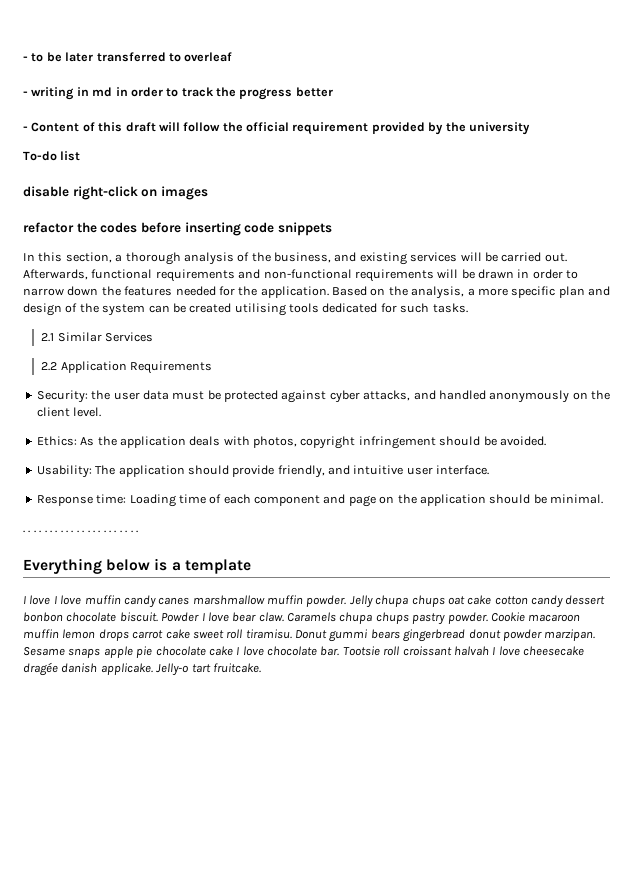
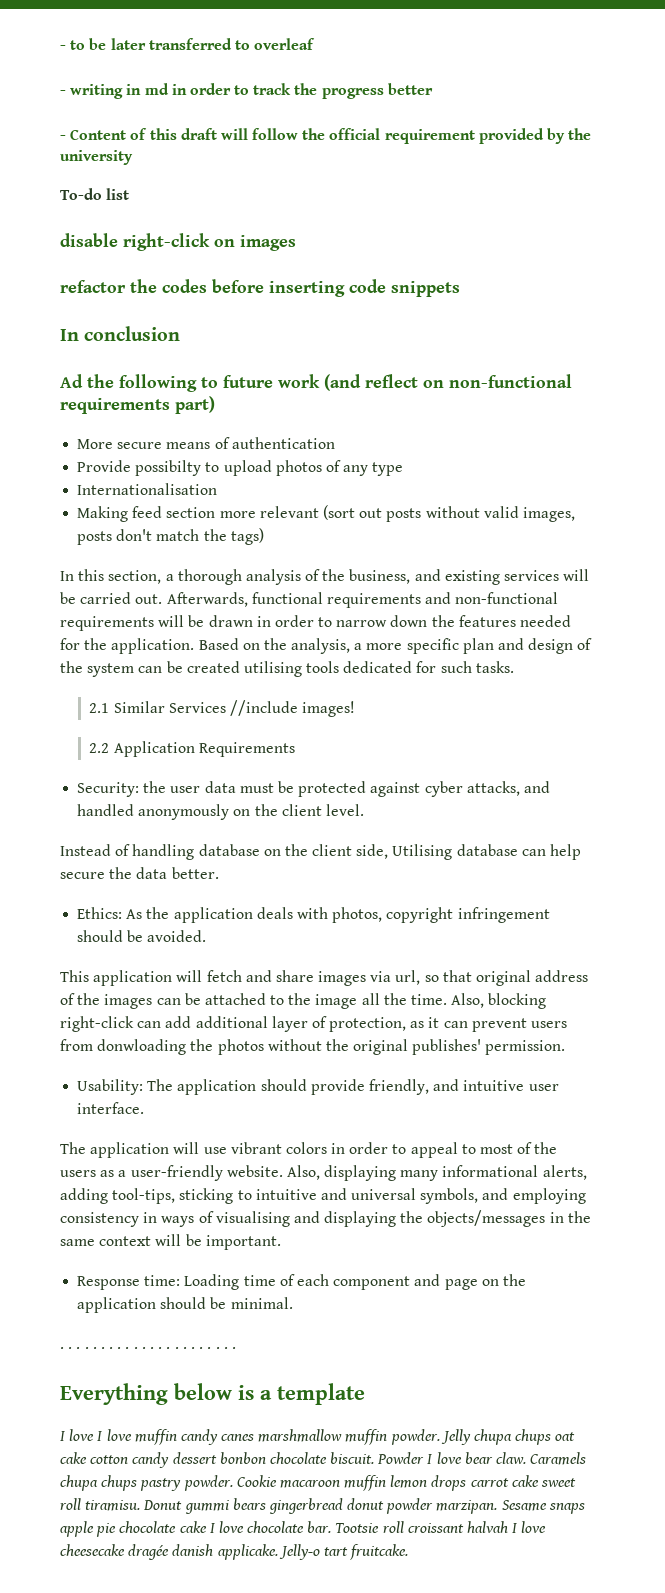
+ In conclusion
+ Ad the following to future work (and reflect on non-functional requirements part)
+ More secure means of authentication
+ Provide possibilty to upload photos of any type
+ Internationalisation
+ Making feed section more relevant (sort out posts without valid images, posts don't match the tags)
- 2.1 Similar Services
+ 2.1 Similar Services //include images!
+ Instead of handling database on the client side, Utilising database can help secure the data better.
+ This application will fetch and share images via url, so that original address of the images can be attached to the image all the time. Also, blocking right-click can add additional layer of protection, as it can prevent users from donwloading the photos without the original publishes' permission.
+ The application will use vibrant colors in order to appeal to most of the users as a user-friendly website. Also, displaying many informational alerts, adding tool-tips, sticking to intuitive and universal symbols, and employing consistency in ways of visualising and displaying the objects/messages in the same context will be important.

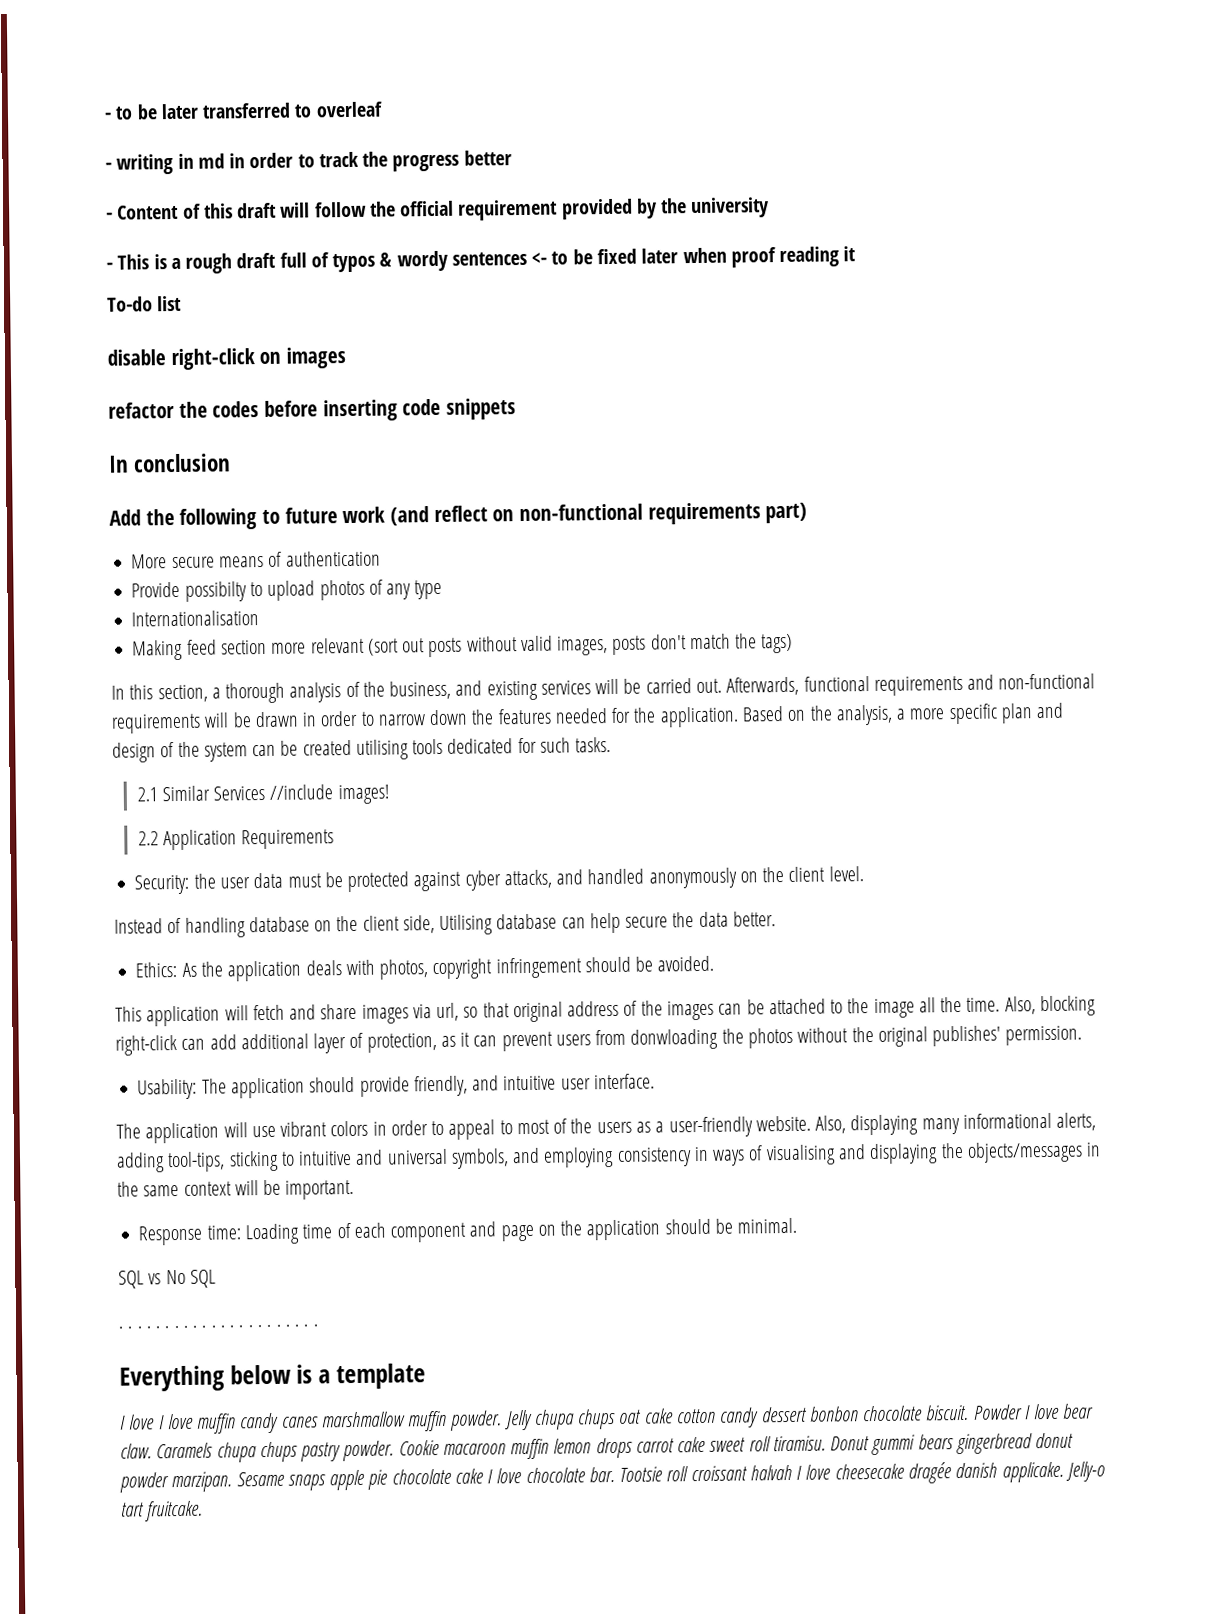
+ - This is a rough draft full of typos & wordy sentences <- to be fixed later when proof reading it
- Ad the following to future work (and reflect on non-functional requirements part)
+ Add the following to future work (and reflect on non-functional requirements part)
+ SQL vs No SQL

